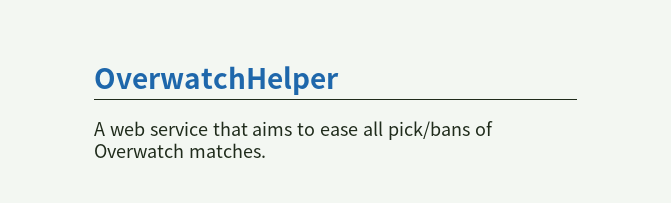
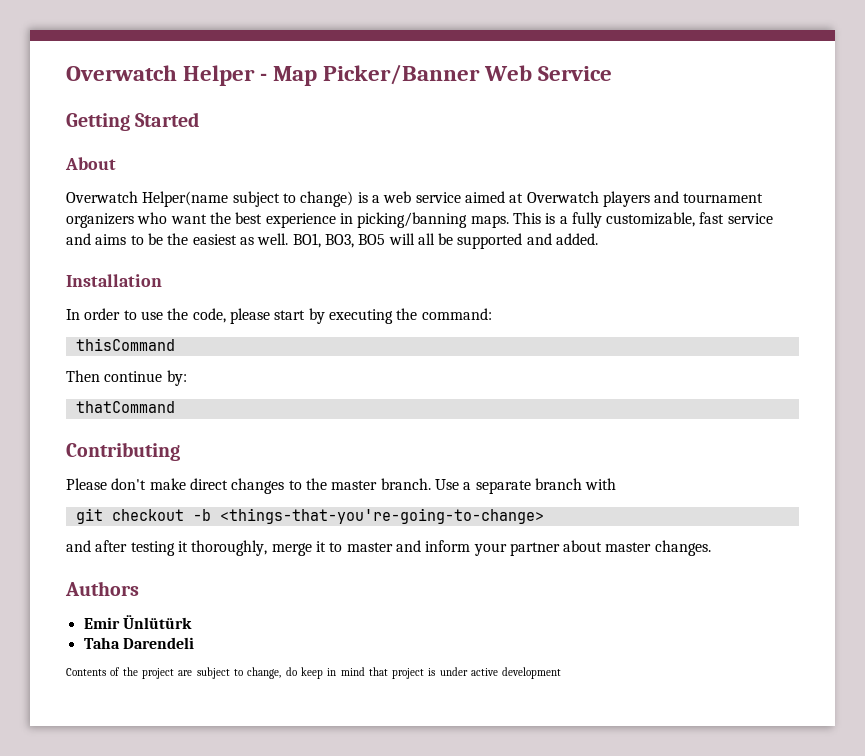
- OverwatchHelper
- A web service that aims to ease all pick/bans of Overwatch matches.
+ Overwatch Helper - Map Picker/Banner Web Service
+ Getting Started
+ About
+ Overwatch Helper(name subject to change) is a web service aimed at Overwatch players and tournament organizers who want the best experience in picking/banning maps. This is a fully customizable, fast service and aims to be the easiest as well. BO1, BO3, BO5 will all be supported and added.
+ Installation
+ In order to use the code, please start by executing the command:
+ thisCommand
+ Then continue by:
+ thatCommand
+ Contributing
+ Please don't make direct changes to the master branch. Use a separate branch with
+ git checkout -b <things-that-you're-going-to-change>
+ and after testing it thoroughly, merge it to master and inform your partner about master changes.
+ Authors
+ Emir Ünlütürk
+ Taha Darendeli
+ Contents of the project are subject to change, do keep in mind that project is under active development

